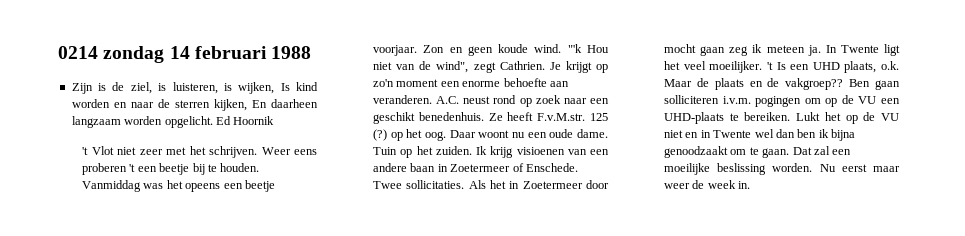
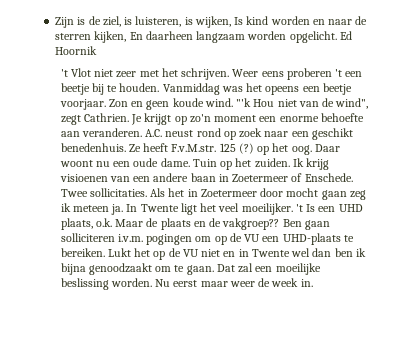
- 0214 zondag 14 februari 1988

